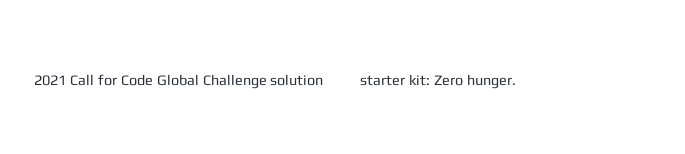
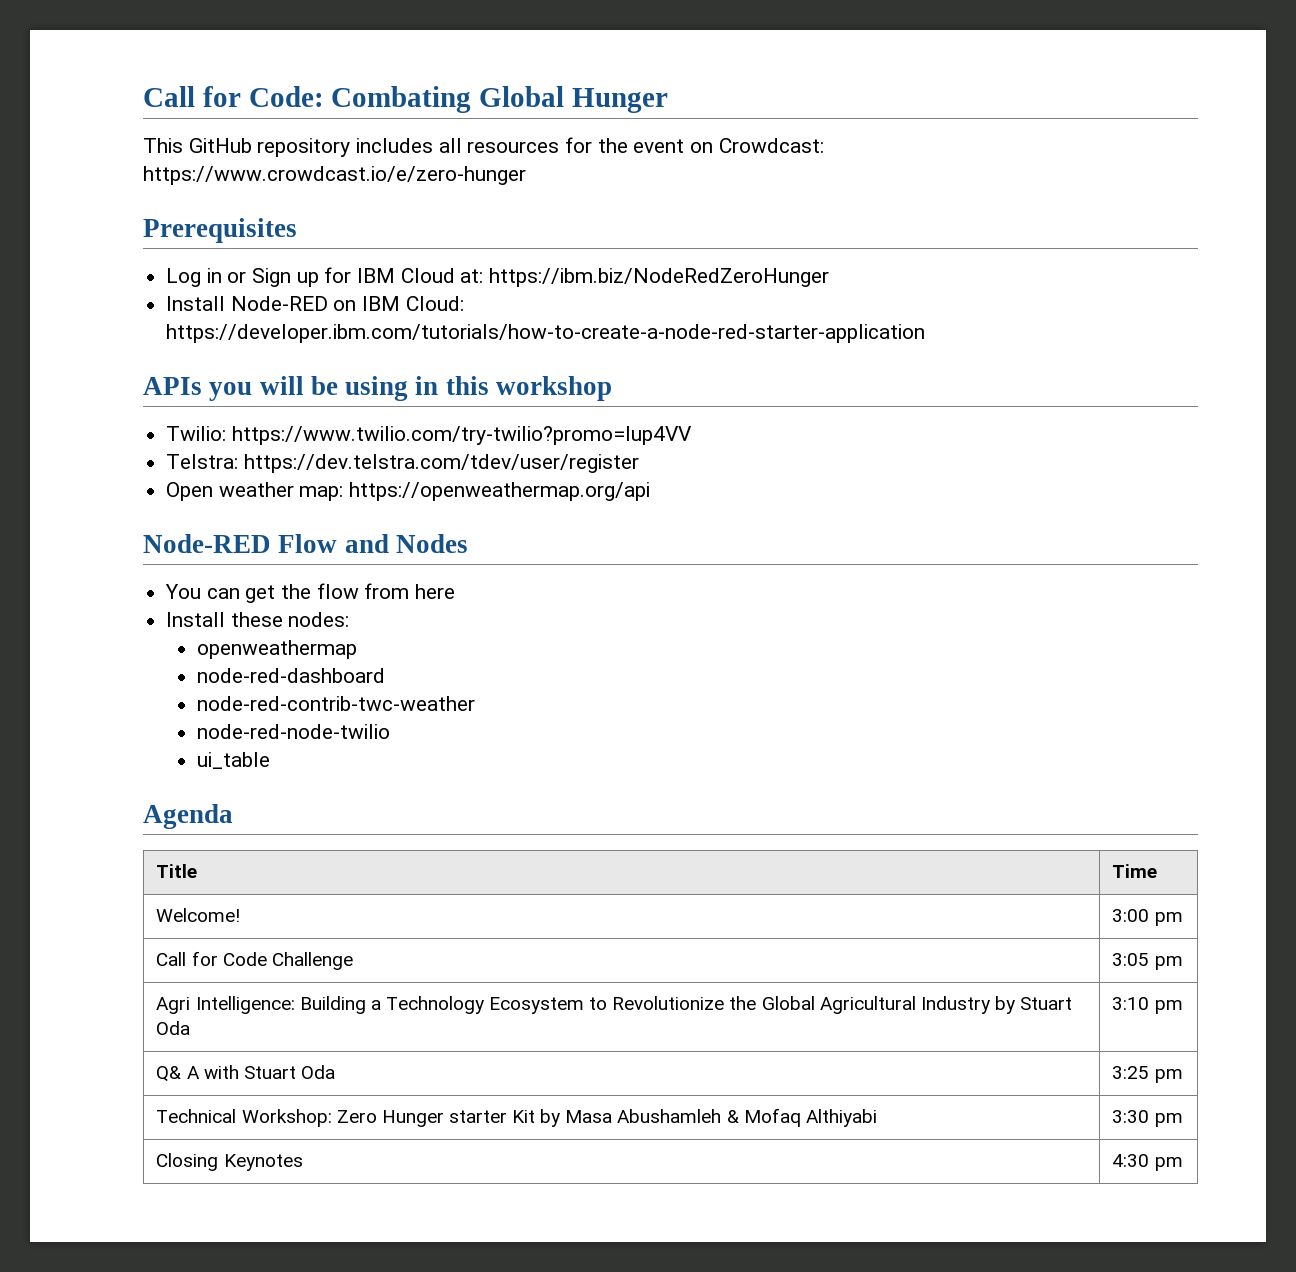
- 2021 Call for Code Global Challenge solution starter kit: Zero hunger.
+ Call for Code: Combating Global Hunger
+ This GitHub repository includes all resources for the event on Crowdcast: https://www.crowdcast.io/e/zero-hunger
+ Prerequisites
+ Log in or Sign up for IBM Cloud at: https://ibm.biz/NodeRedZeroHunger
+ Install Node-RED on IBM Cloud: https://developer.ibm.com/tutorials/how-to-create-a-node-red-starter-application
+ APIs you will be using in this workshop
+ Twilio: https://www.twilio.com/try-twilio?promo=lup4VV
+ Telstra: https://dev.telstra.com/tdev/user/register
+ Open weather map: https://openweathermap.org/api
+ Node-RED Flow and Nodes
+ You can get the flow from here
+ Install these nodes:
+ openweathermap
+ node-red-dashboard
+ node-red-contrib-twc-weather
+ node-red-node-twilio
+ ui_table
+ Agenda
+ Title | Time
+ Welcome! | 3:00 pm
+ Call for Code Challenge | 3:05 pm
+ Agri Intelligence: Building a Technology Ecosystem to Revolutionize the Global Agricultural Industry by Stuart Oda | 3:10 pm
+ Q& A with Stuart Oda | 3:25 pm
+ Technical Workshop: Zero Hunger starter Kit by Masa Abushamleh & Mofaq Althiyabi | 3:30 pm
+ Closing Keynotes | 4:30 pm

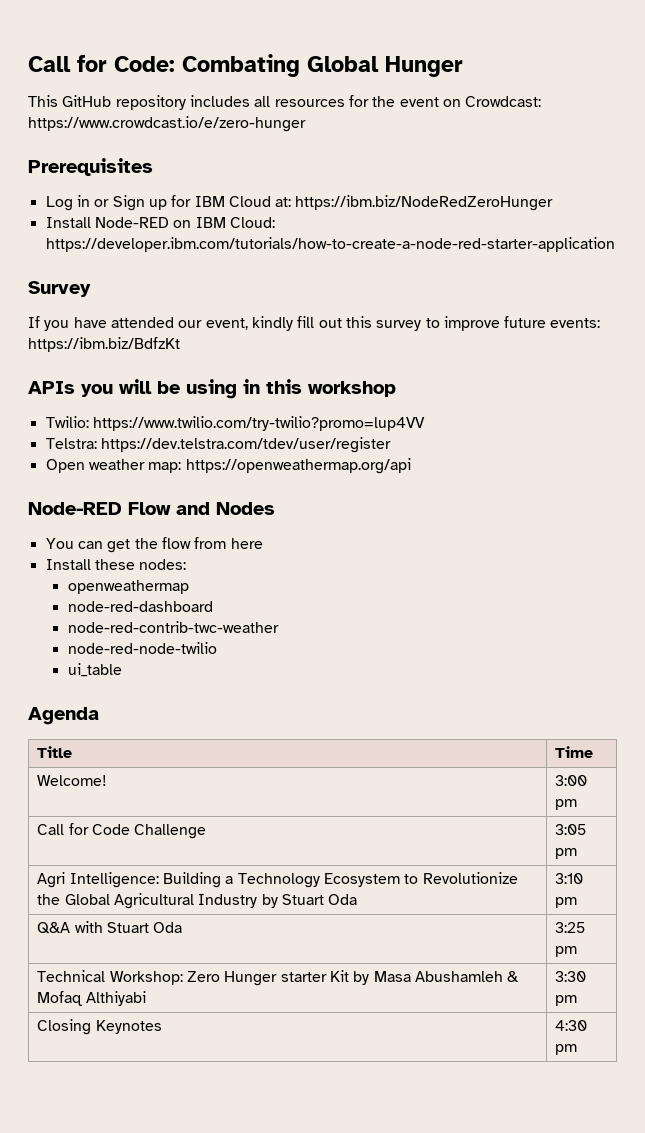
+ Survey
+ If you have attended our event, kindly fill out this survey to improve future events: https://ibm.biz/BdfzKt
- Q& A with Stuart Oda | 3:25 pm
+ Q&A with Stuart Oda | 3:25 pm

